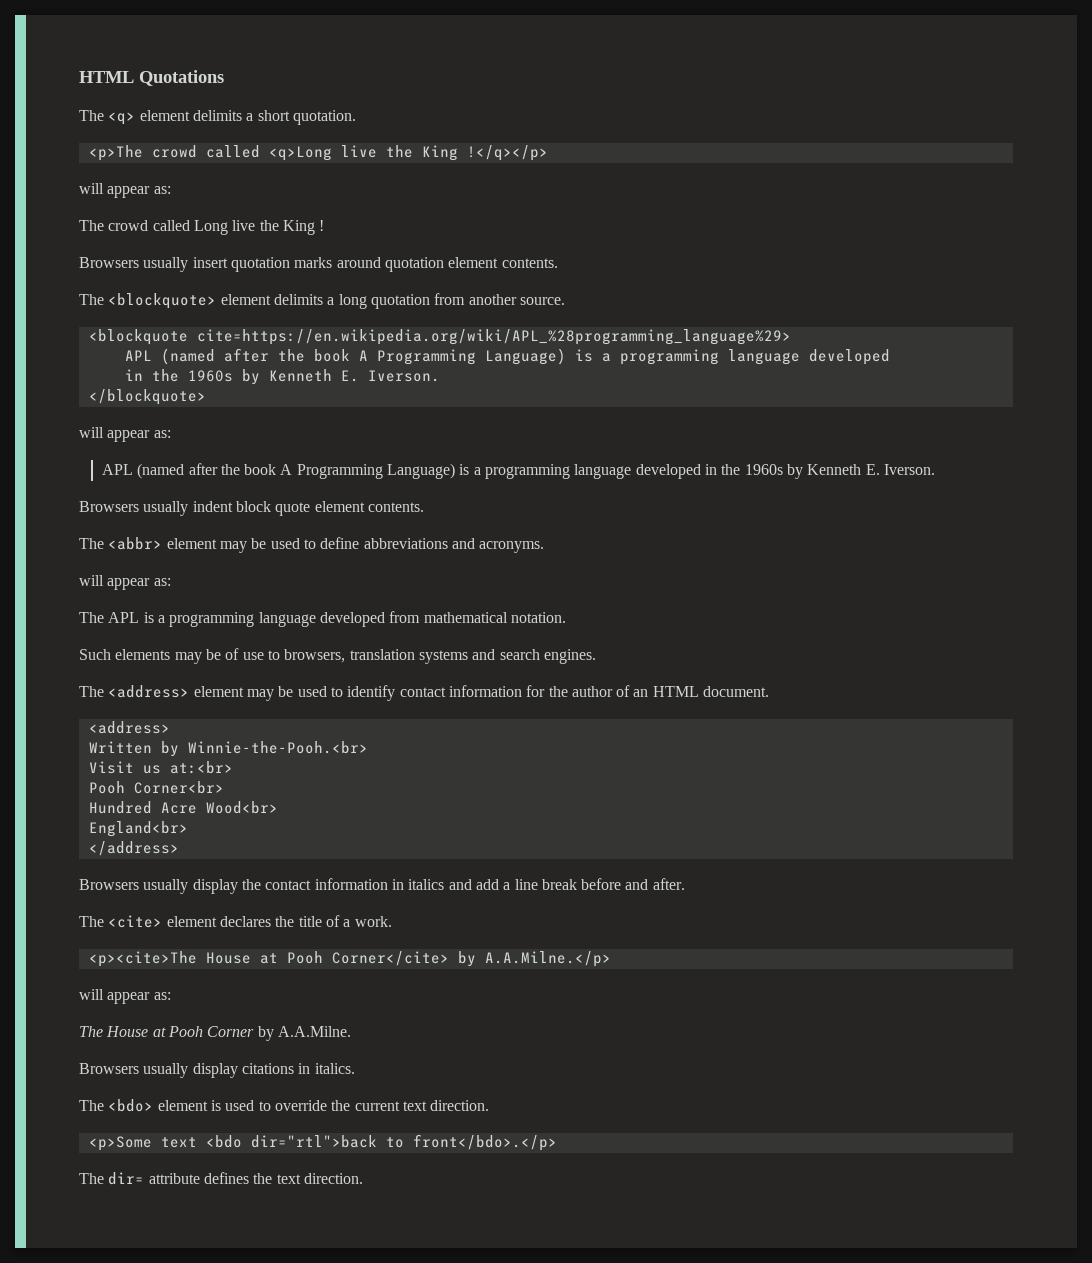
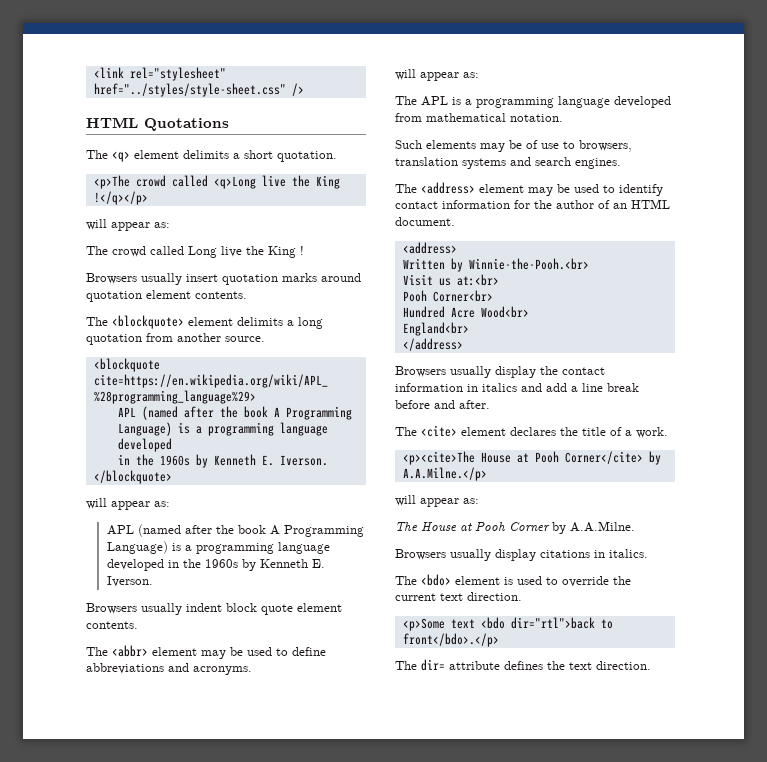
+ <link rel="stylesheet" href="../styles/style-sheet.css" />

